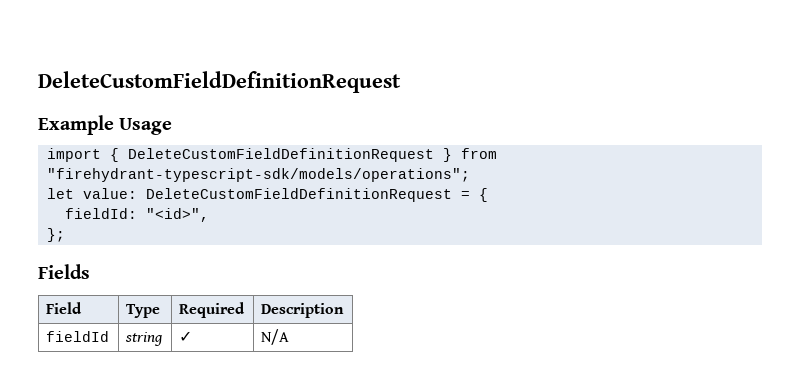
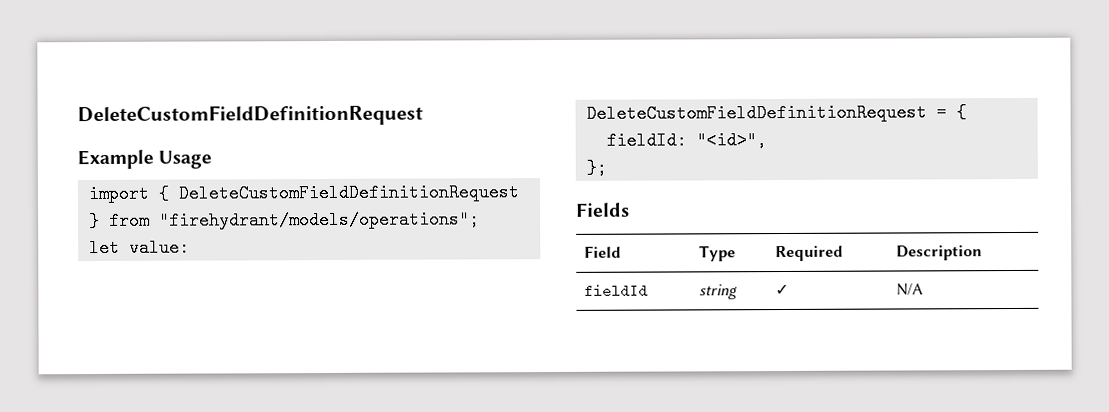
- import { DeleteCustomFieldDefinitionRequest } from "firehydrant-typescript-sdk/models/operations";
+ import { DeleteCustomFieldDefinitionRequest } from "firehydrant/models/operations";

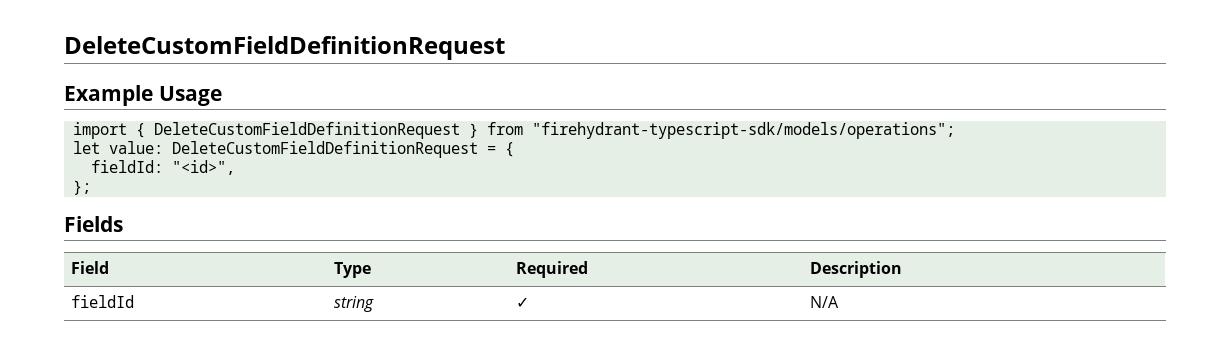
- import { DeleteCustomFieldDefinitionRequest } from "firehydrant/models/operations";
+ import { DeleteCustomFieldDefinitionRequest } from "firehydrant-typescript-sdk/models/operations";

